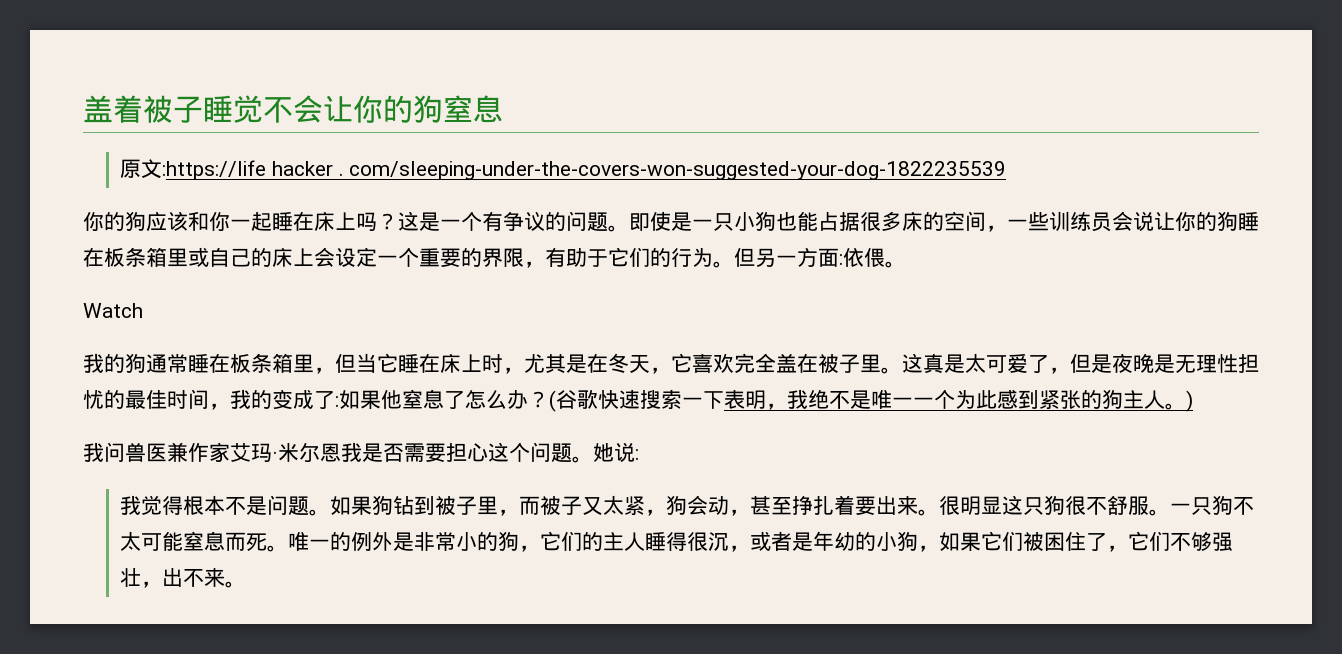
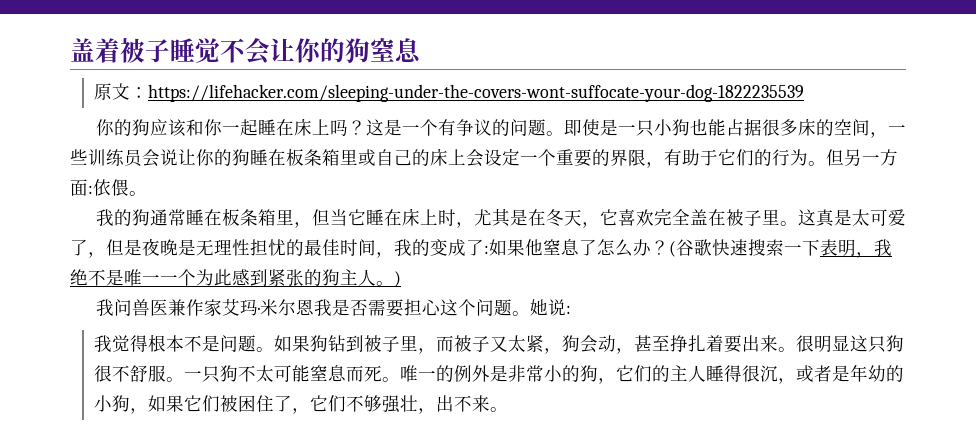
- 原文:https://life hacker . com/sleeping-under-the-covers-won-suggested-your-dog-1822235539
+ 原文：https://lifehacker.com/sleeping-under-the-covers-wont-suffocate-your-dog-1822235539
- Watch

